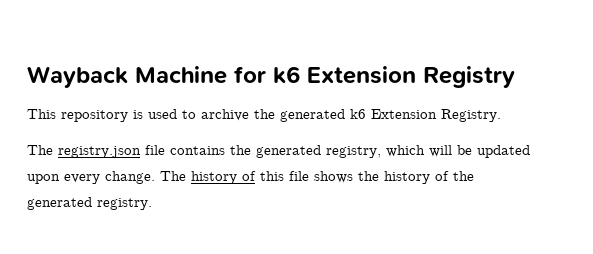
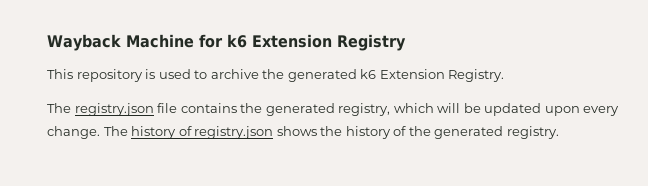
- The history of this file shows the history of the generated registry.
+ The history of registry.json shows the history of the generated registry.

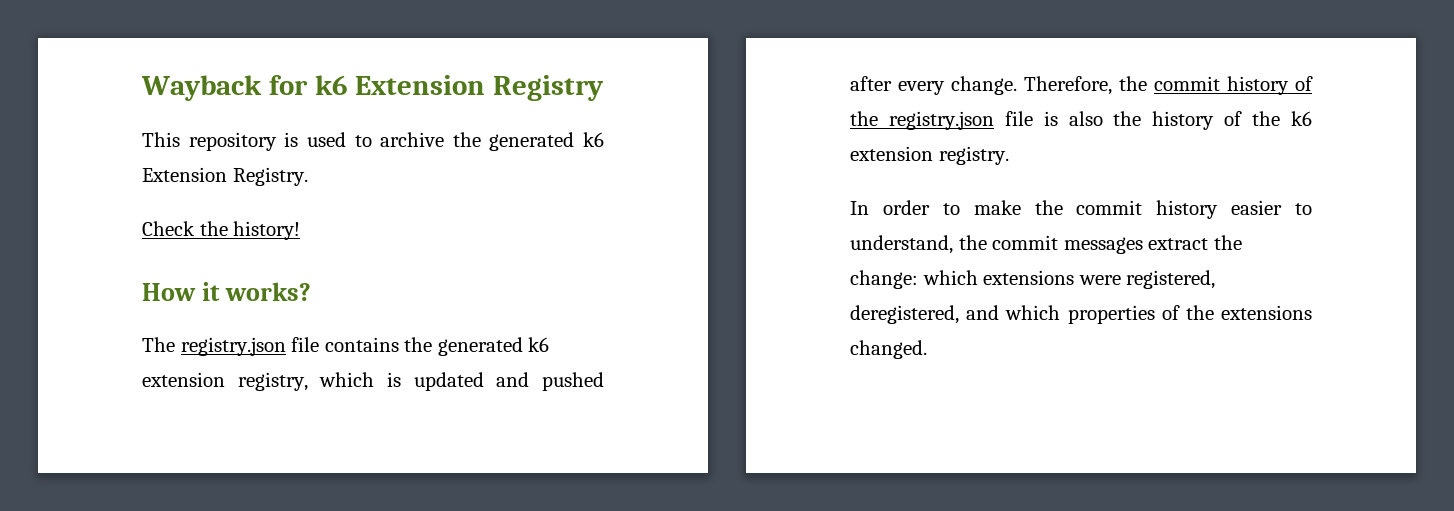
- Wayback Machine for k6 Extension Registry
+ Wayback for k6 Extension Registry
+ Check the history!
+ How it works?
- The registry.json file contains the generated registry, which will be updated upon every change. The history of registry.json shows the history of the generated registry.
+ The registry.json file contains the generated k6 extension registry, which is updated and pushed after every change. Therefore, the commit history of the registry.json file is also the history of the k6 extension registry.
+ In order to make the commit history easier to understand, the commit messages extract the change: which extensions were registered, deregistered, and which properties of the extensions changed.

